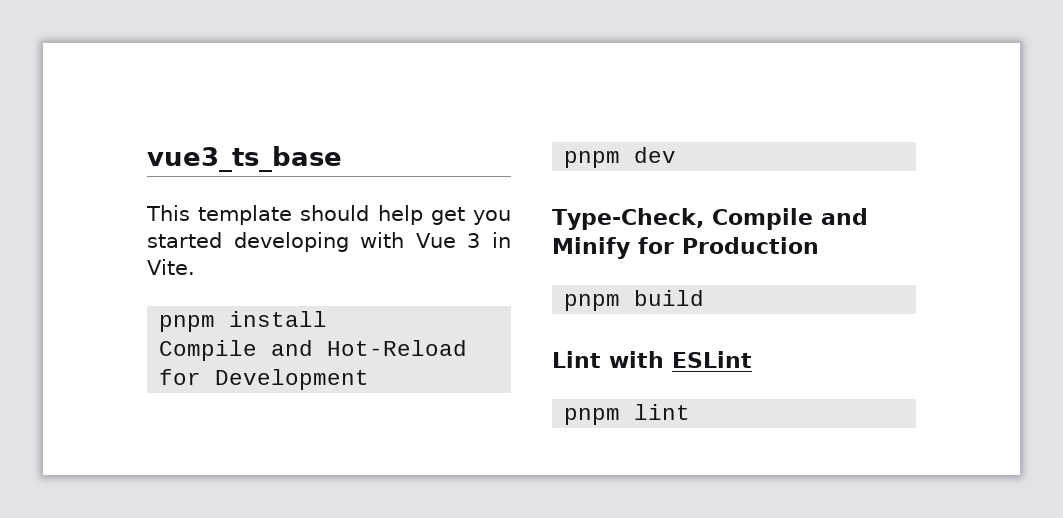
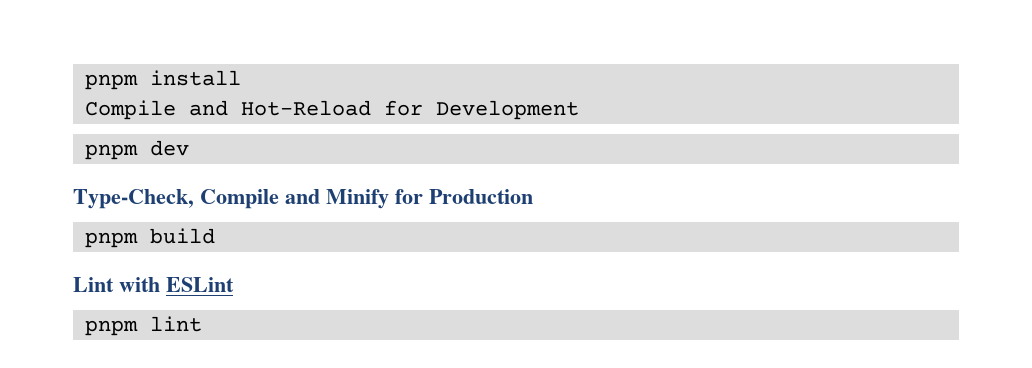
- vue3_ts_base
- This template should help get you started developing with Vue 3 in Vite.

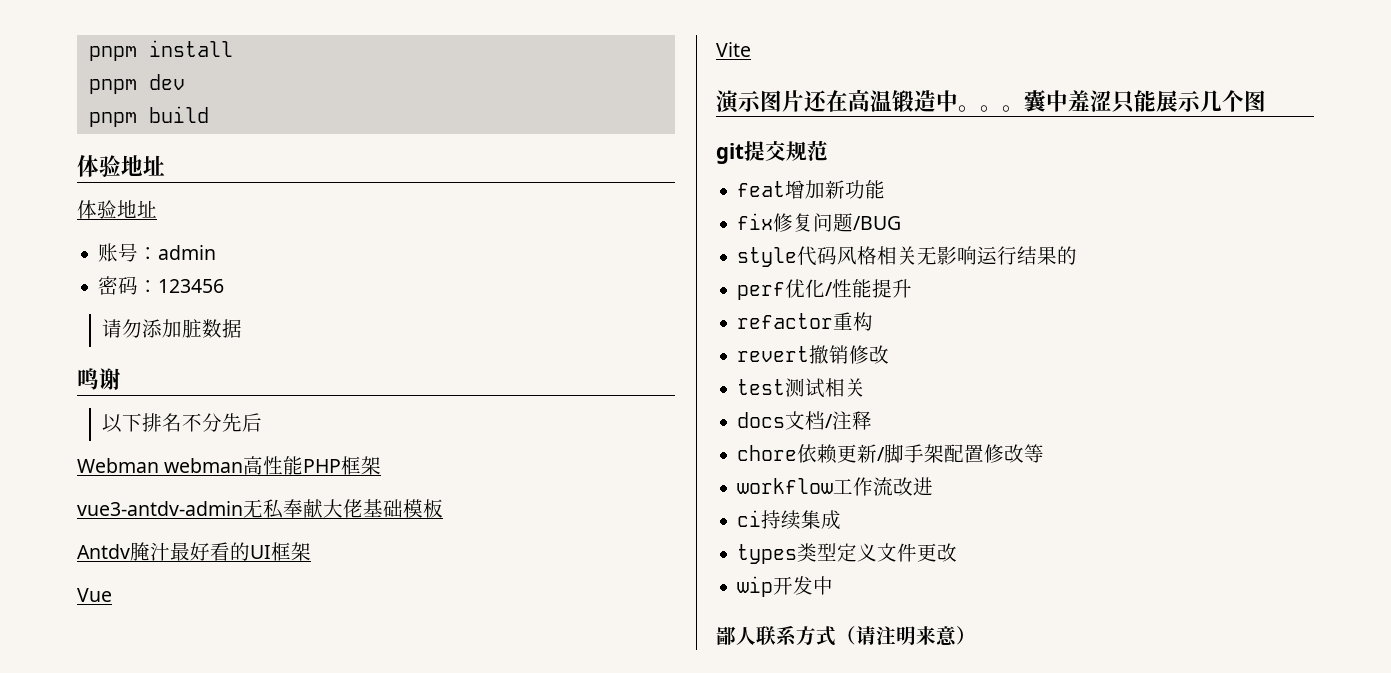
- Compile and Hot-Reload for Development
  pnpm dev
- Type-Check, Compile and Minify for Production
  pnpm build
- Lint with ESLint
- pnpm lint
+ 体验地址
+ 体验地址
+ 账号：admin
+ 密码：123456
+ 请勿添加脏数据
+ 鸣谢
+ 以下排名不分先后
+ Webman webman高性能PHP框架
+ vue3-antdv-admin无私奉献大佬基础模板
+ Antdv腌汁最好看的UI框架
+ Vue
+ Vite
+ 演示图片还在高温锻造中。。。囊中羞涩只能展示几个图
+ git提交规范
+ feat增加新功能
+ fix修复问题/BUG
+ style代码风格相关无影响运行结果的
+ perf优化/性能提升
+ refactor重构
+ revert撤销修改
+ test测试相关
+ docs文档/注释
+ chore依赖更新/脚手架配置修改等
+ workflow工作流改进
+ ci持续集成
+ types类型定义文件更改
+ wip开发中
+ 鄙人联系方式（请注明来意）

